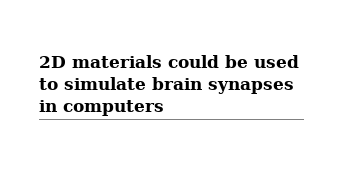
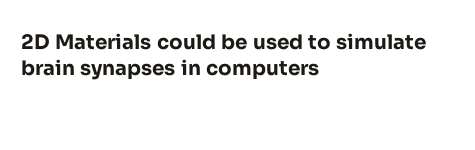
- 2D materials could be used to simulate brain synapses in computers
+ 2D Materials could be used to simulate brain synapses in computers

